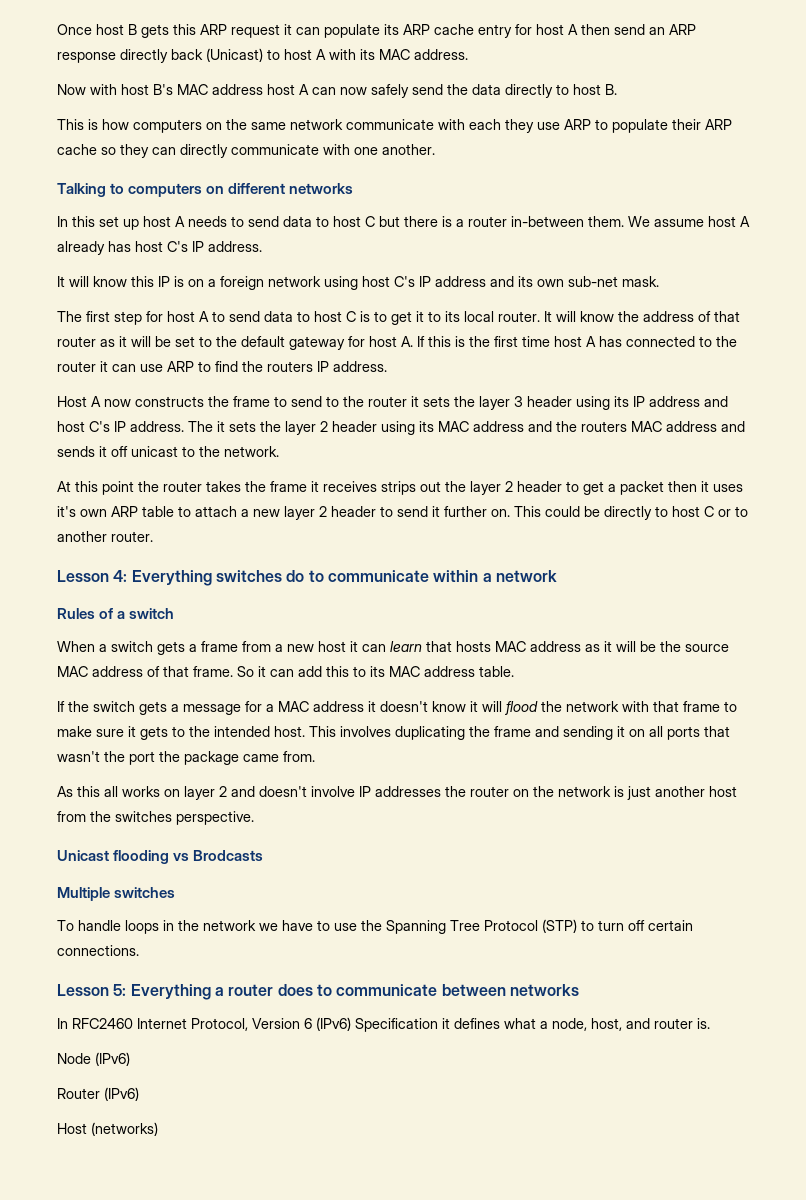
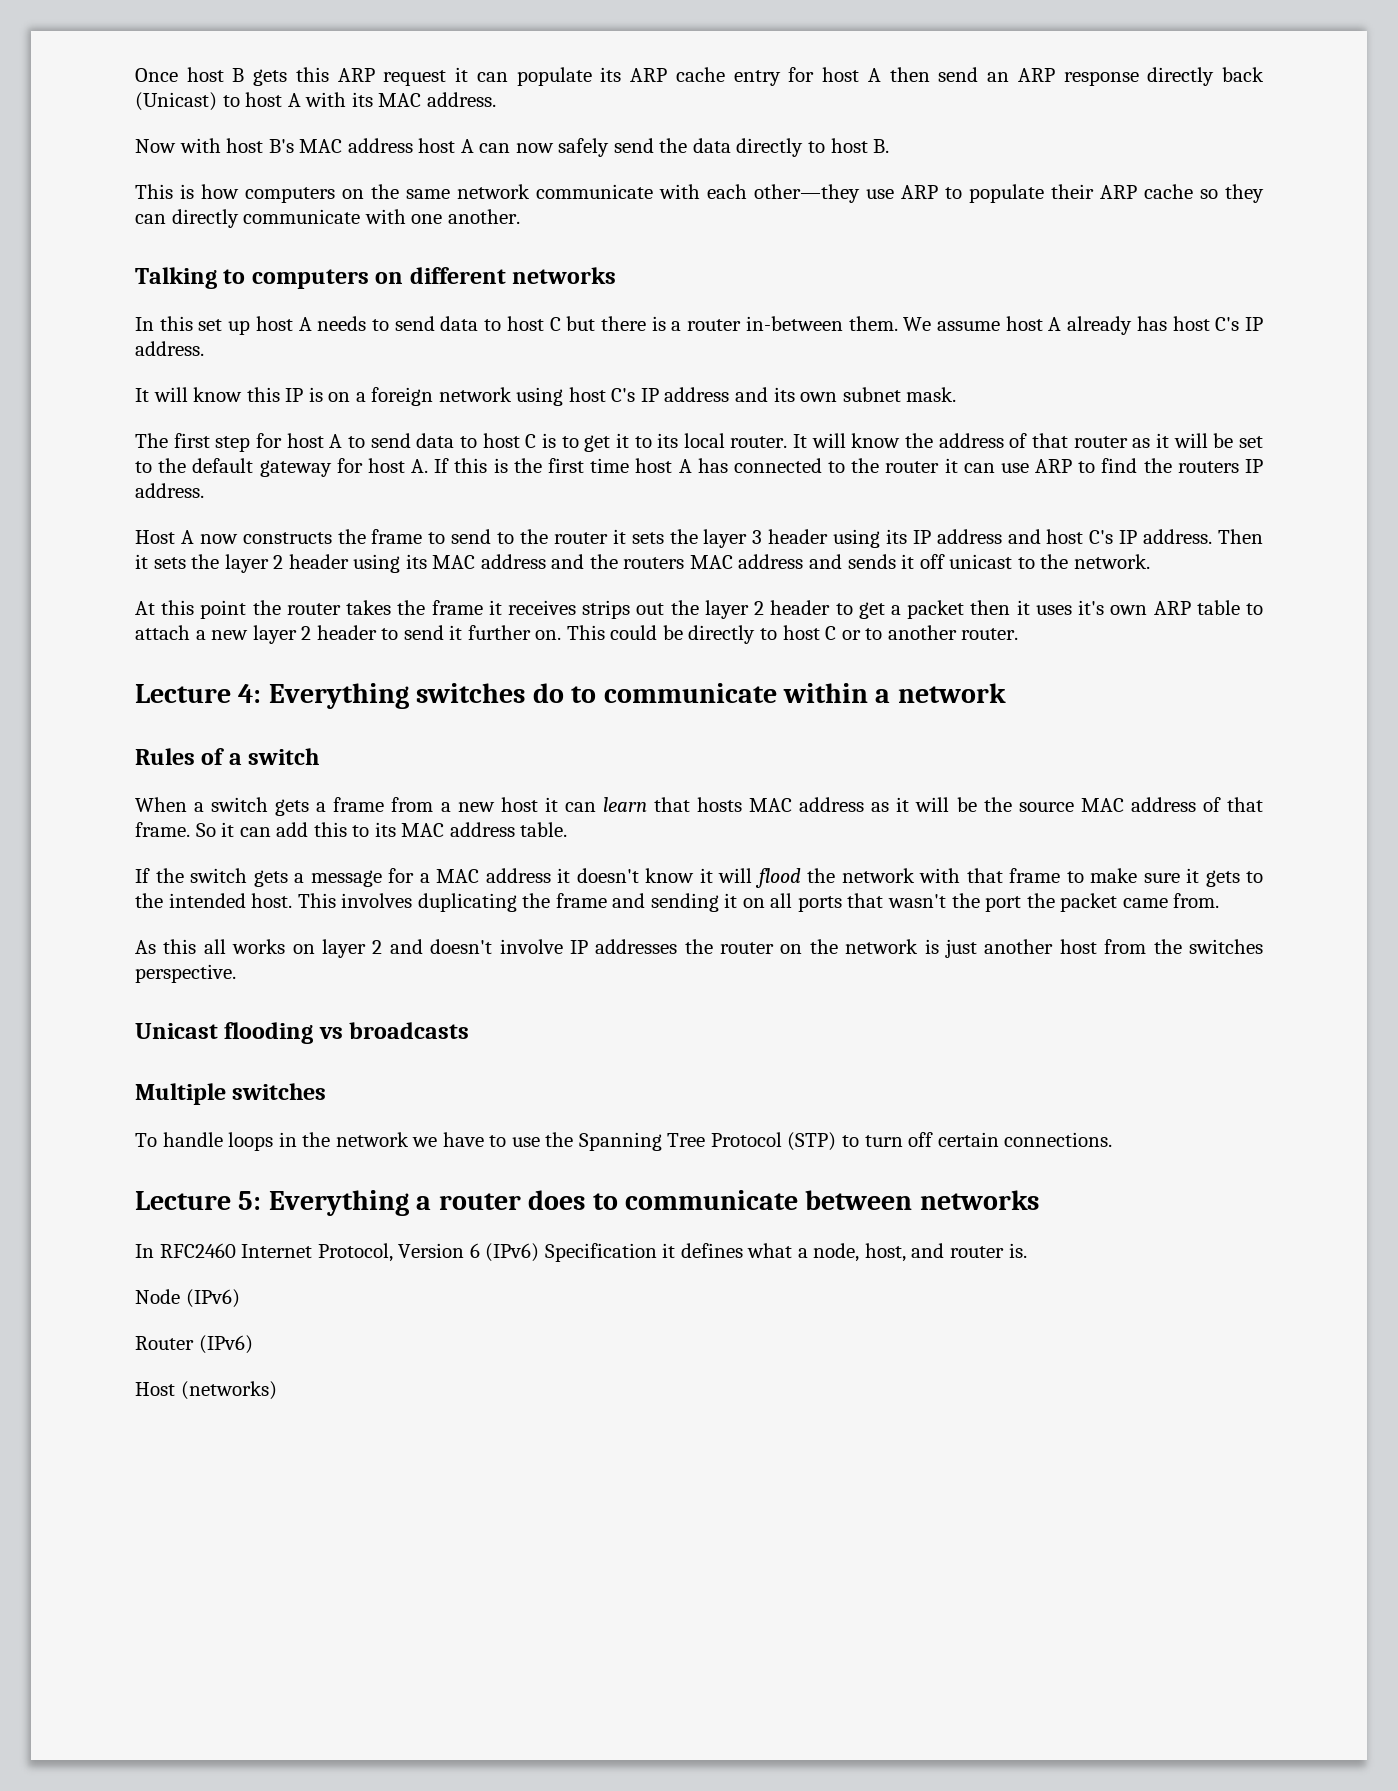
- This is how computers on the same network communicate with each they use ARP to populate their ARP cache so they can directly communicate with one another.
+ This is how computers on the same network communicate with each other—they use ARP to populate their ARP cache so they can directly communicate with one another.
- It will know this IP is on a foreign network using host C's IP address and its own sub-net mask.
+ It will know this IP is on a foreign network using host C's IP address and its own subnet mask.
- The it sets the layer 2 header using its MAC address and the routers MAC address and sends it off unicast to the network.
+ Then it sets the layer 2 header using its MAC address and the routers MAC address and sends it off unicast to the network.
- Lesson 4: Everything switches do to communicate within a network
+ Lecture 4: Everything switches do to communicate within a network
- This involves duplicating the frame and sending it on all ports that wasn't the port the package came from.
+ This involves duplicating the frame and sending it on all ports that wasn't the port the packet came from.
- Unicast flooding vs Brodcasts
+ Unicast flooding vs broadcasts
- Lesson 5: Everything a router does to communicate between networks
+ Lecture 5: Everything a router does to communicate between networks

